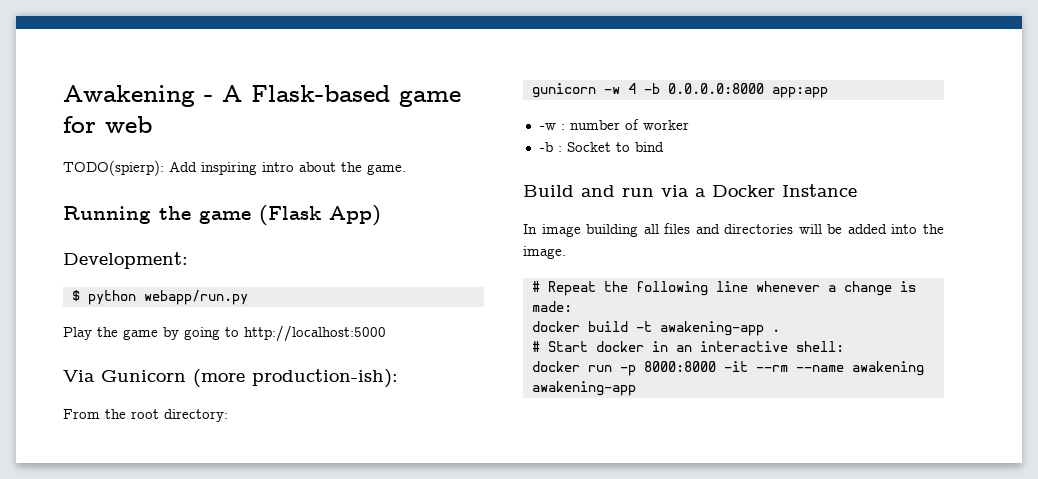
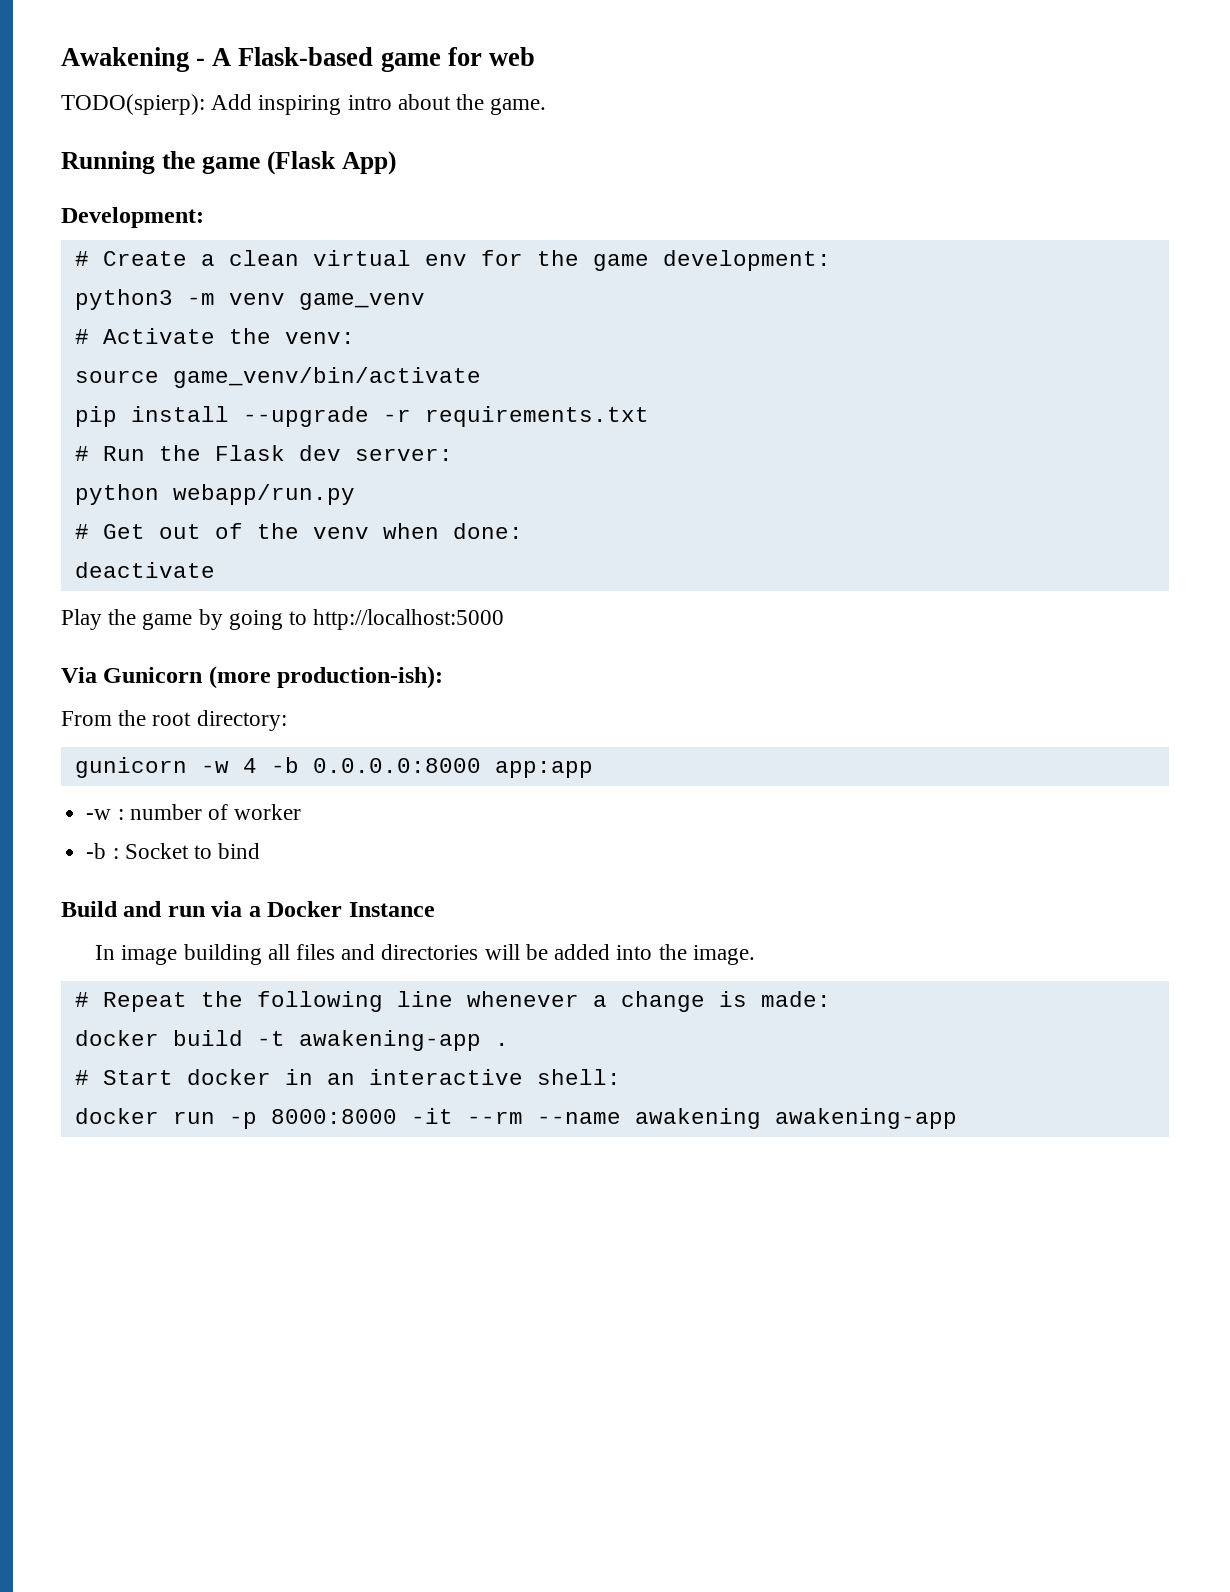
- $ python webapp/run.py
+ # Create a clean virtual env for the game development:
+ python3 -m venv game_venv
+ # Activate the venv:
+ source game_venv/bin/activate
+ pip install --upgrade -r requirements.txt
+ # Run the Flask dev server:
+ python webapp/run.py
+ # Get out of the venv when done:
+ deactivate

